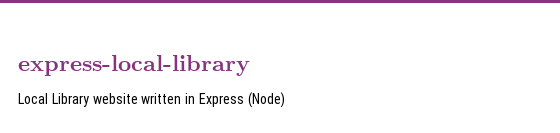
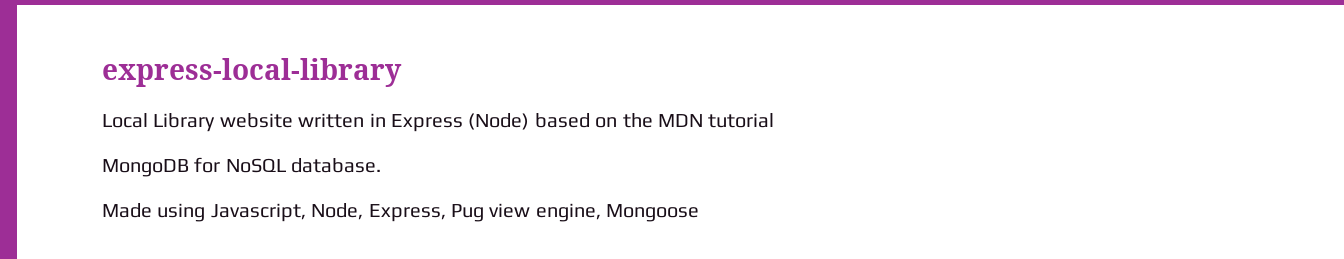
- Local Library website written in Express (Node)
+ Local Library website written in Express (Node) based on the MDN tutorial
+ MongoDB for NoSQL database.
+ Made using Javascript, Node, Express, Pug view engine, Mongoose

